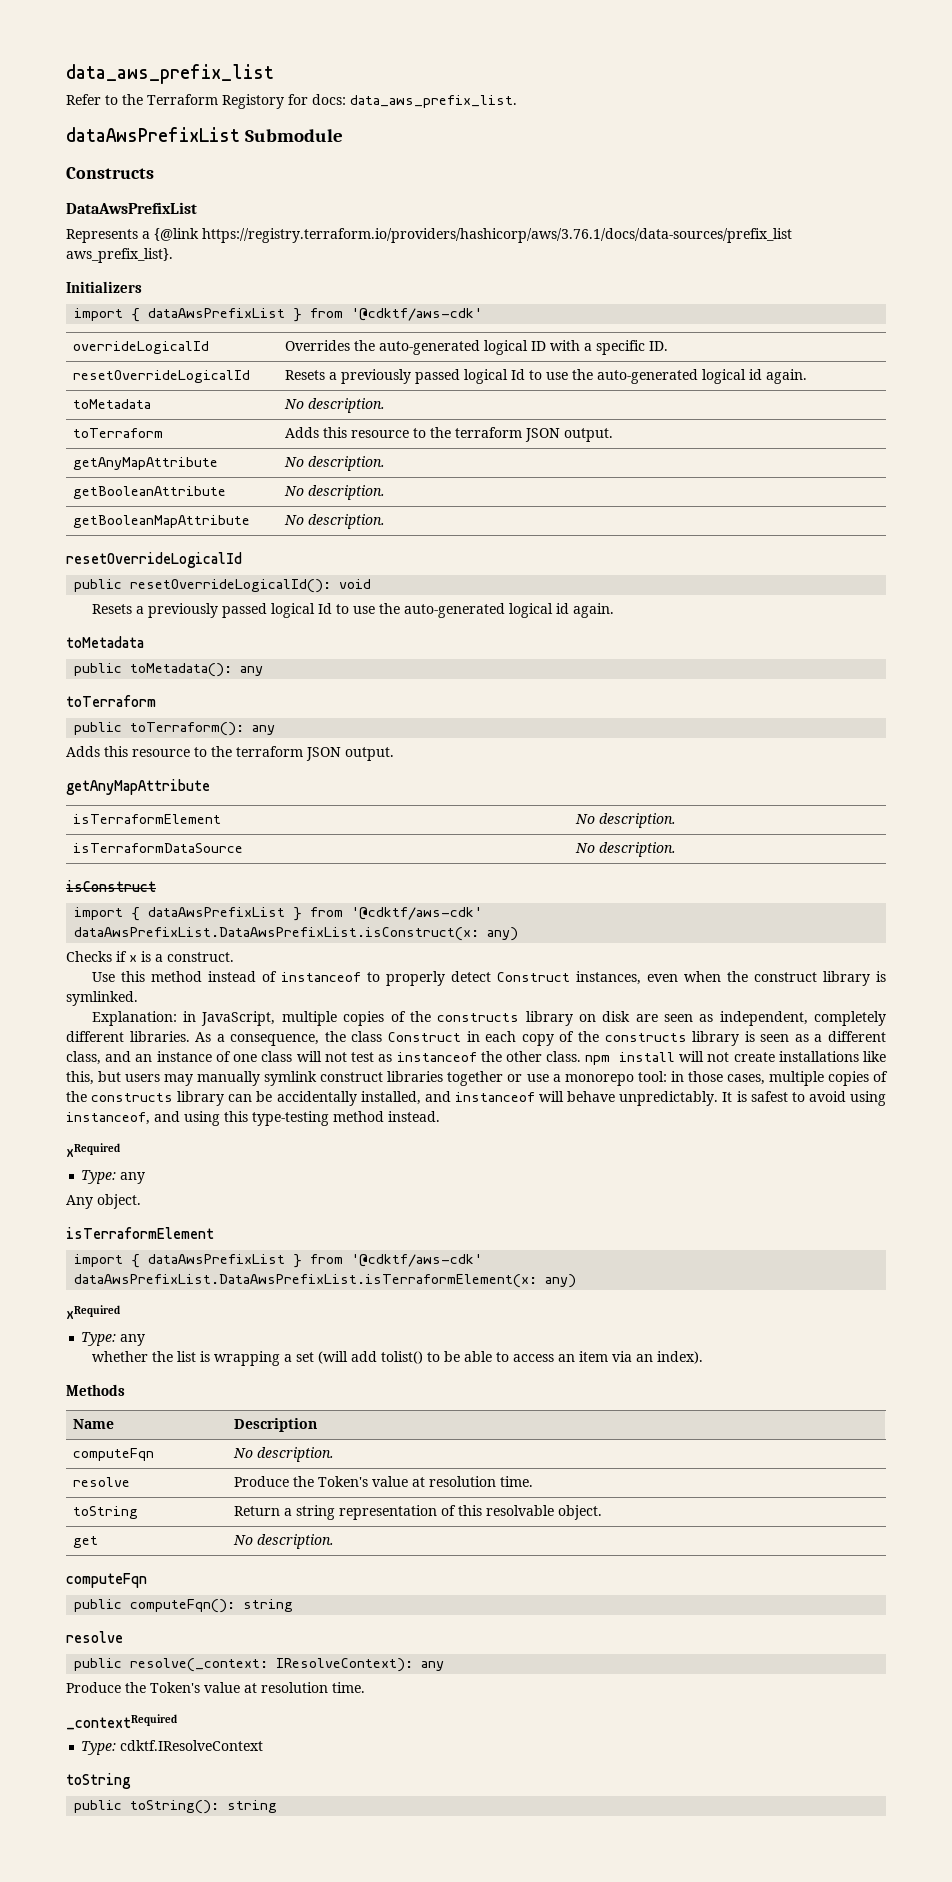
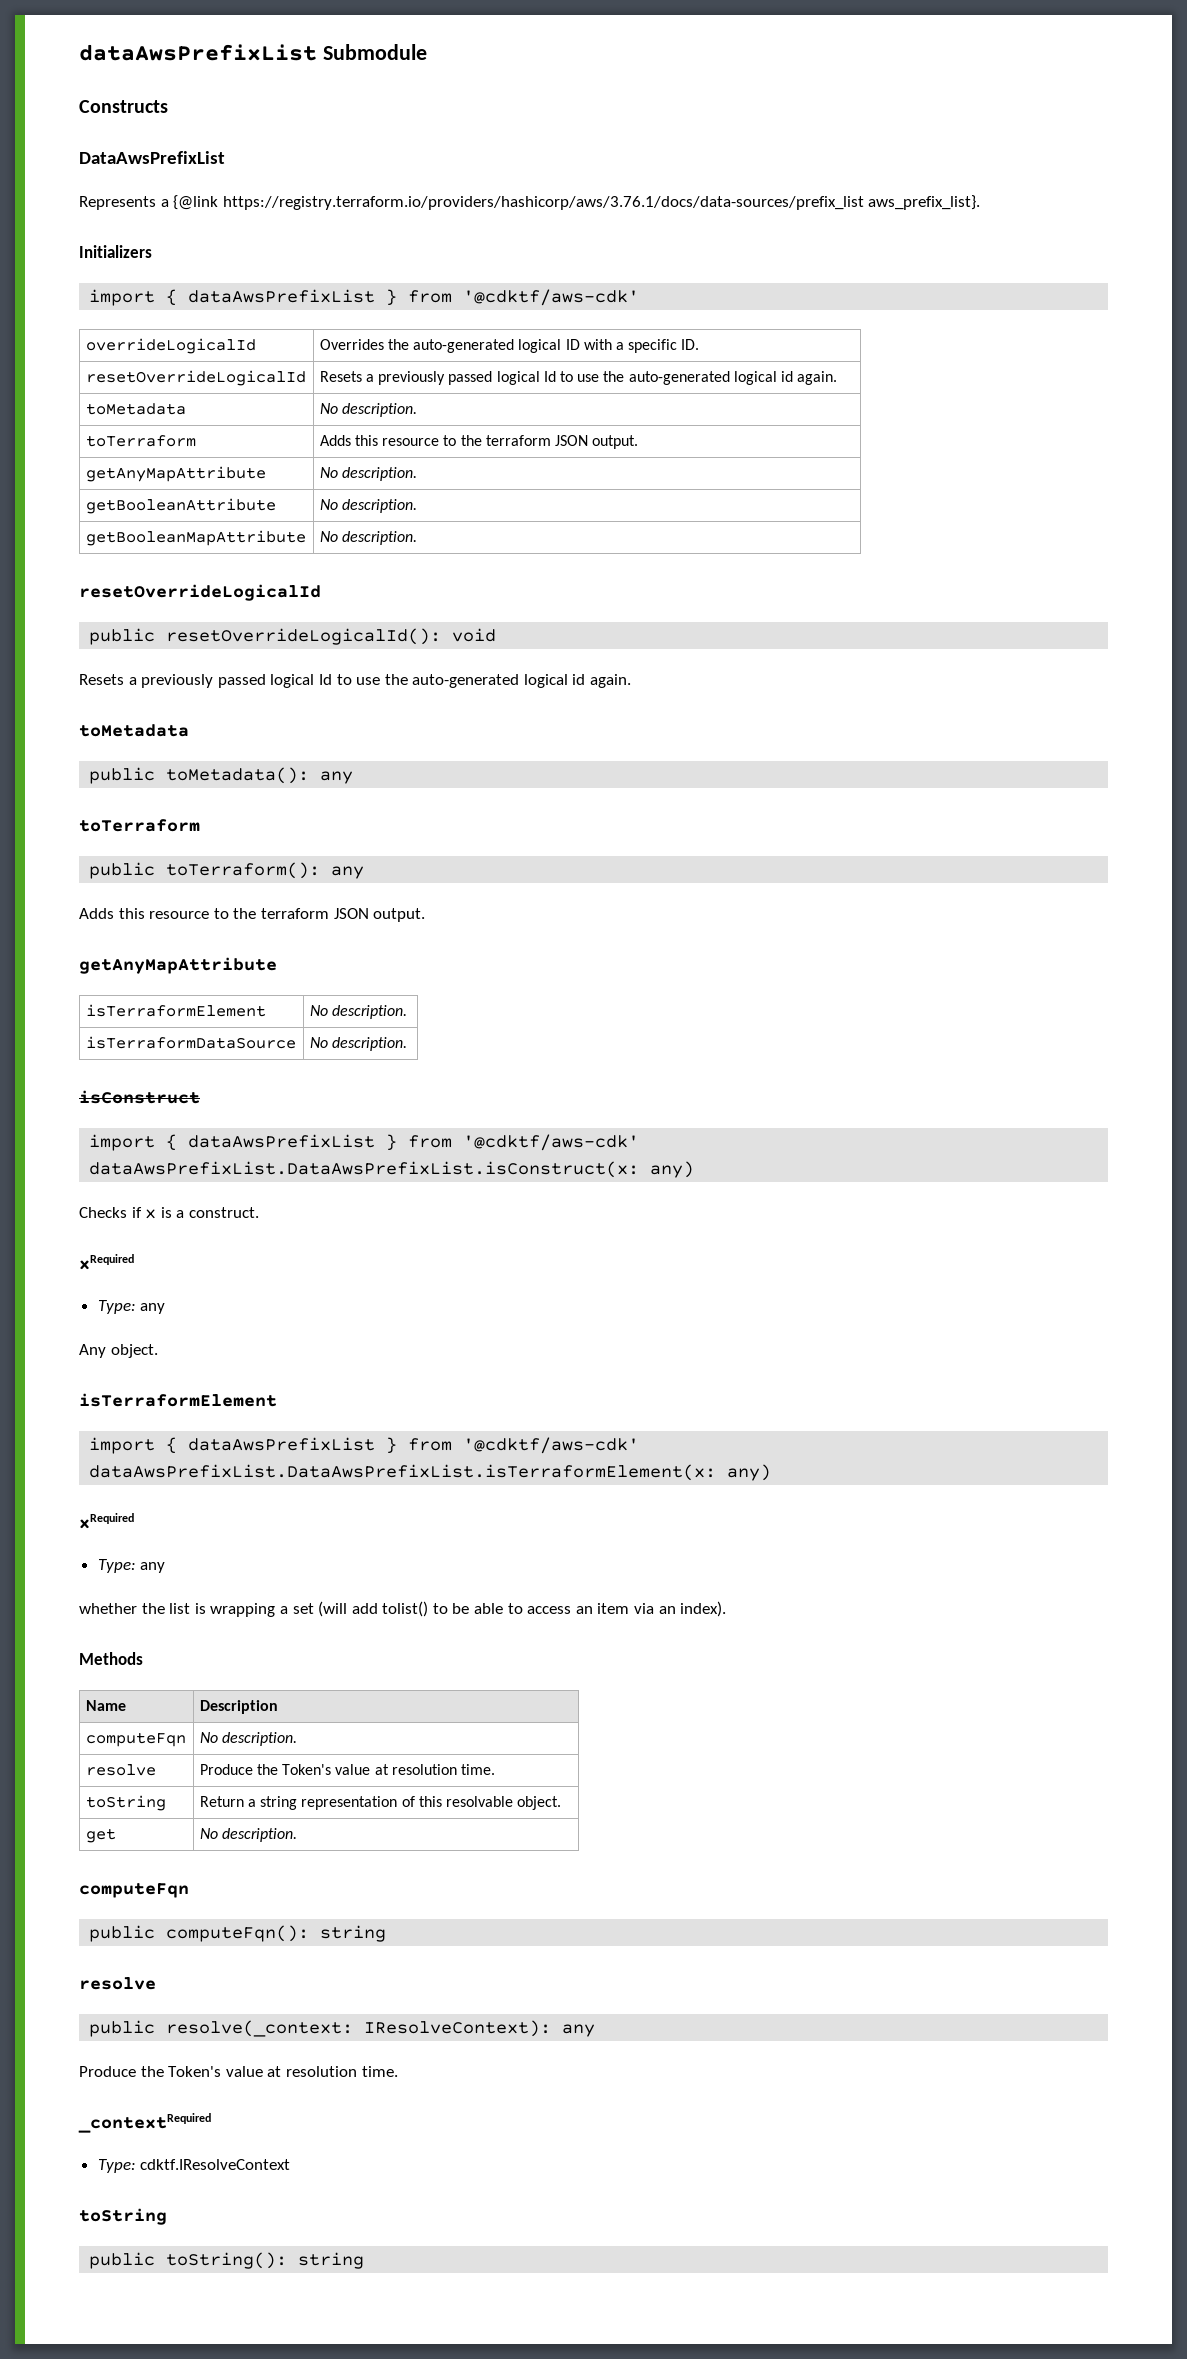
- data_aws_prefix_list
- Refer to the Terraform Registory for docs: data_aws_prefix_list.
- Use this method instead of instanceof to properly detect Construct instances, even when the construct library is symlinked.
- Explanation: in JavaScript, multiple copies of the constructs library on disk are seen as independent, completely different libraries. As a consequence, the class Construct in each copy of the constructs library is seen as a different class, and an instance of one class will not test as instanceof the other class. npm install will not create installations like this, but users may manually symlink construct libraries together or use a monorepo tool: in those cases, multiple copies of the constructs library can be accidentally installed, and instanceof will behave unpredictably. It is safest to avoid using instanceof, and using this type-testing method instead.

